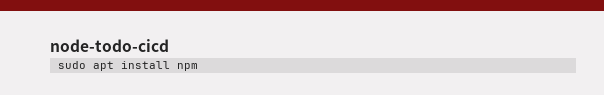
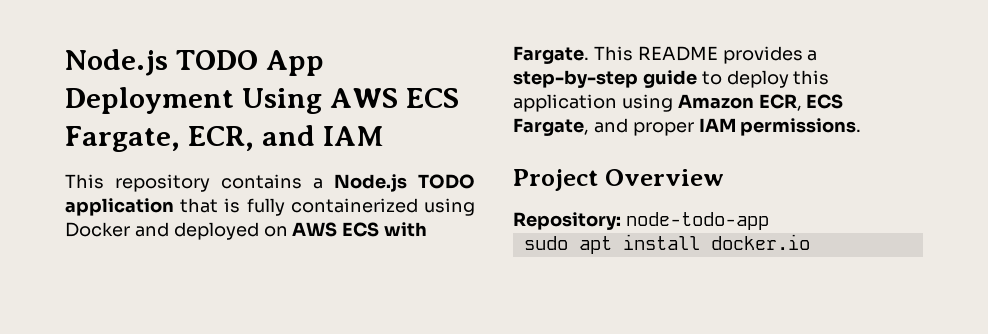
- node-todo-cicd
+ Node.js TODO App Deployment Using AWS ECS Fargate, ECR, and IAM
+ This repository contains a Node.js TODO application that is fully containerized using Docker and deployed on AWS ECS with Fargate. This README provides a step-by-step guide to deploy this application using Amazon ECR, ECS Fargate, and proper IAM permissions.
+ Project Overview
+ Repository: node-todo-app
- sudo apt install npm
+ sudo apt install docker.io

